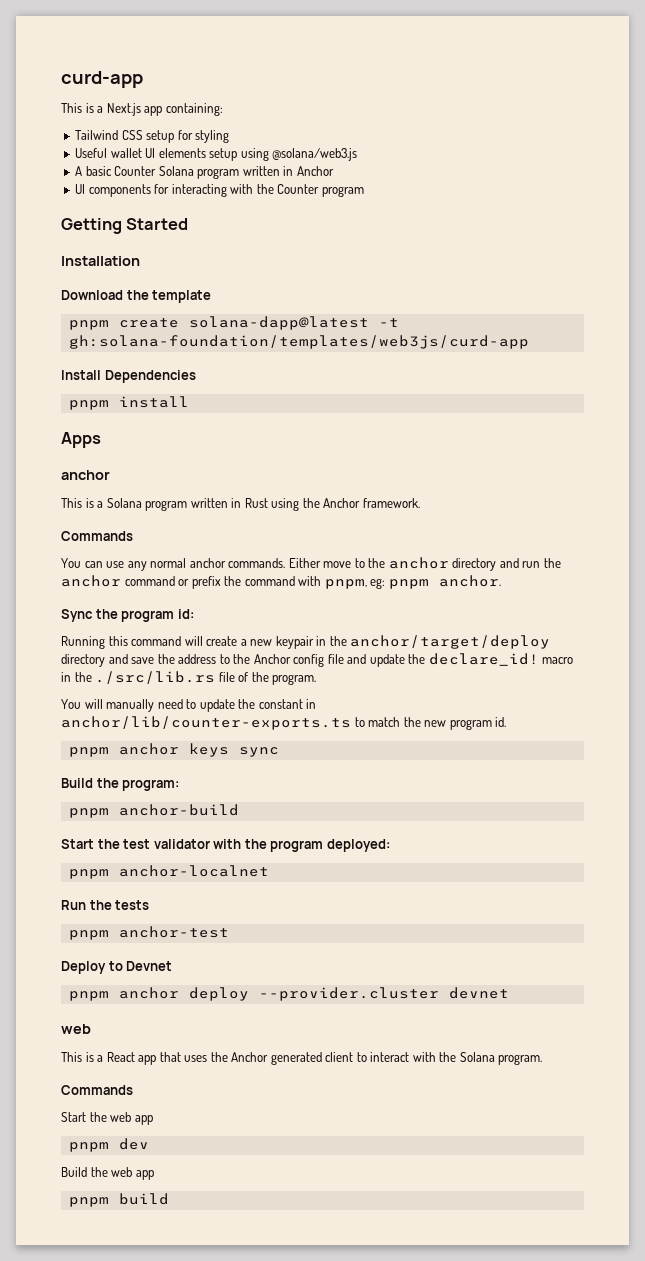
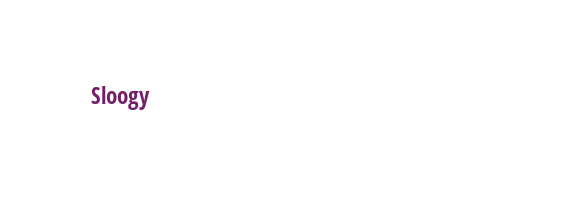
- curd-app
- This is a Next.js app containing:
- Tailwind CSS setup for styling
- Useful wallet UI elements setup using @solana/web3.js
- A basic Counter Solana program written in Anchor
- UI components for interacting with the Counter program
- Getting Started
- Installation
- Download the template
- pnpm create solana-dapp@latest -t gh:solana-foundation/templates/web3js/curd-app
- Install Dependencies
- pnpm install
- Apps
- anchor
- This is a Solana program written in Rust using the Anchor framework.
- Commands
- You can use any normal anchor commands. Either move to the anchor directory and run the anchor command or prefix the command with pnpm, eg: pnpm anchor.
- Sync the program id:
- Running this command will create a new keypair in the anchor/target/deploy directory and save the address to the Anchor config file and update the declare_id! macro in the ./src/lib.rs file of the program.
- You will manually need to update the constant in anchor/lib/counter-exports.ts to match the new program id.
- pnpm anchor keys sync
- Build the program:
- pnpm anchor-build
- Start the test validator with the program deployed:
- pnpm anchor-localnet
- Run the tests
- pnpm anchor-test
- Deploy to Devnet
- pnpm anchor deploy --provider.cluster devnet
- web
- This is a React app that uses the Anchor generated client to interact with the Solana program.
- Commands
- Start the web app
- pnpm dev
- Build the web app
- pnpm build
+ Sloogy

